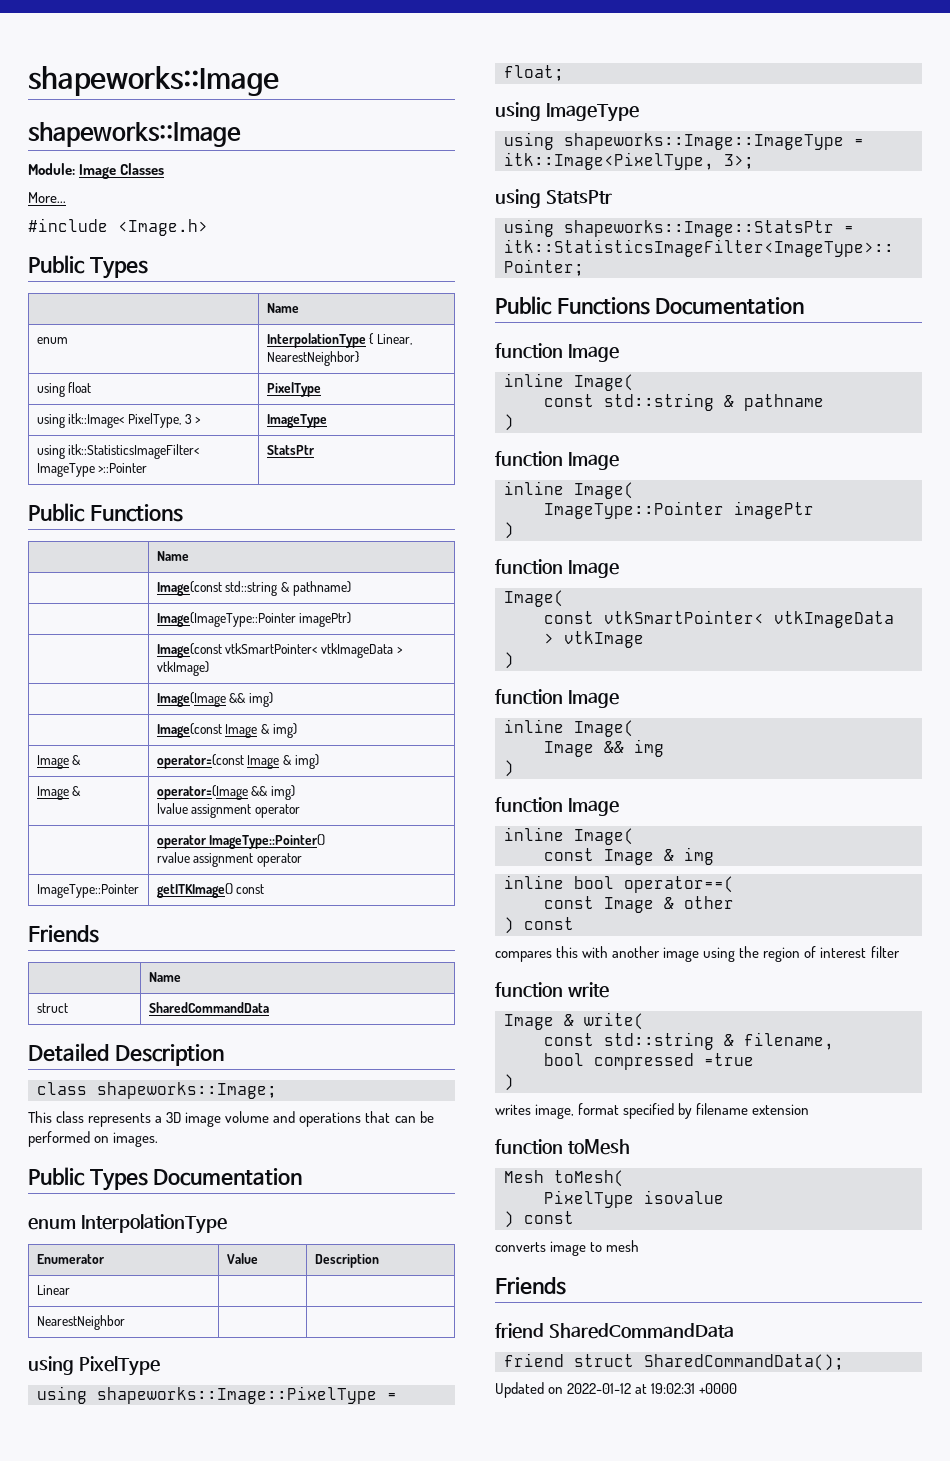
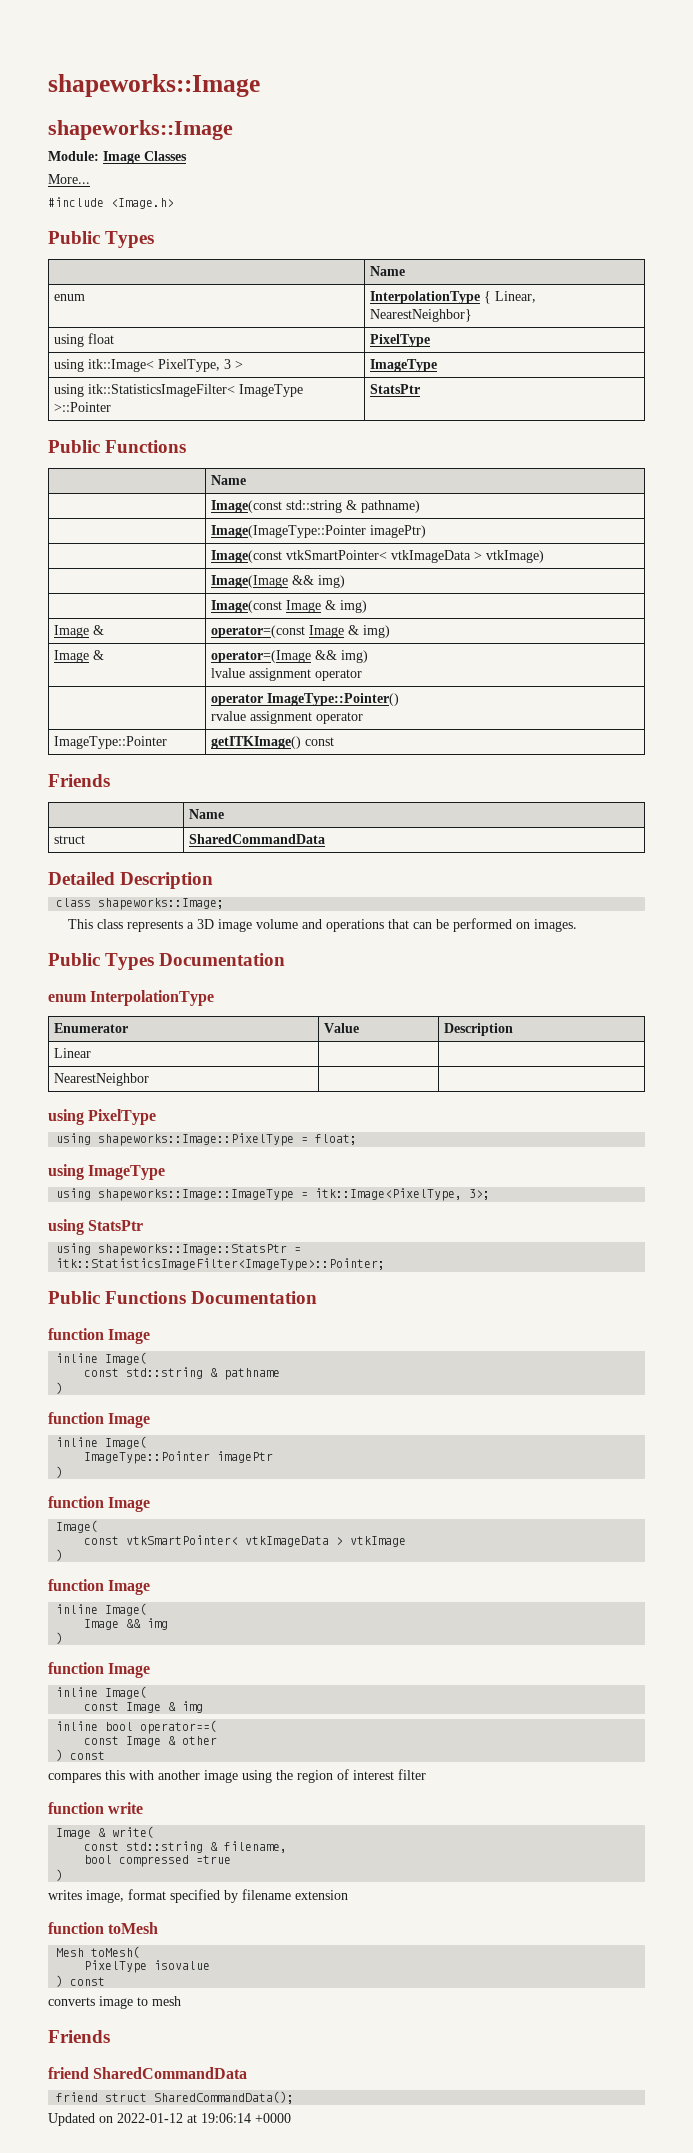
- Updated on 2022-01-12 at 19:02:31 +0000
+ Updated on 2022-01-12 at 19:06:14 +0000

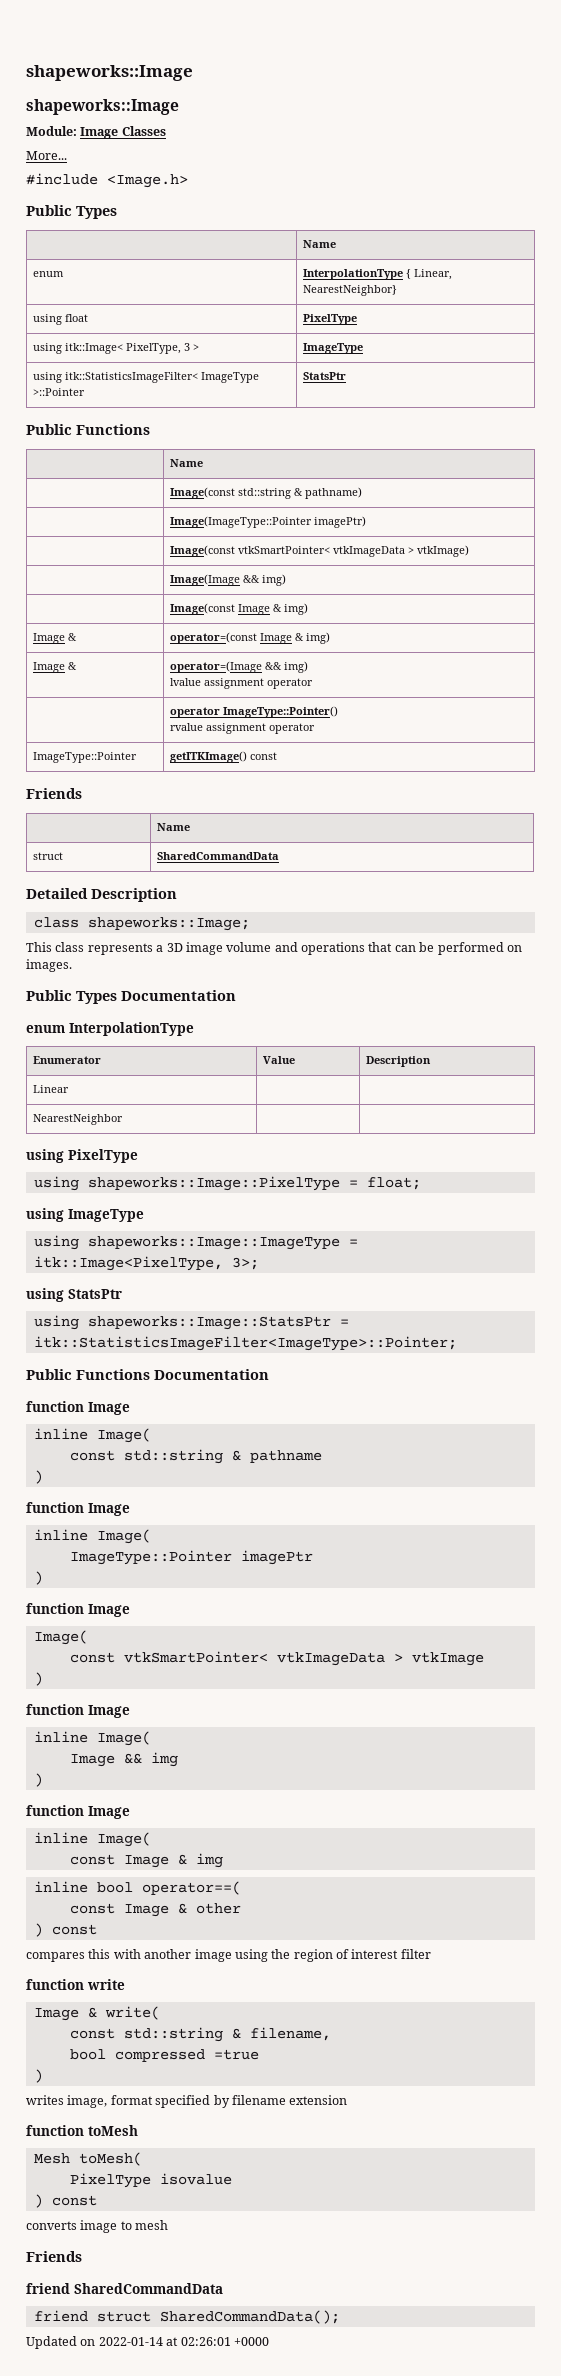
- Updated on 2022-01-12 at 19:06:14 +0000
+ Updated on 2022-01-14 at 02:26:01 +0000

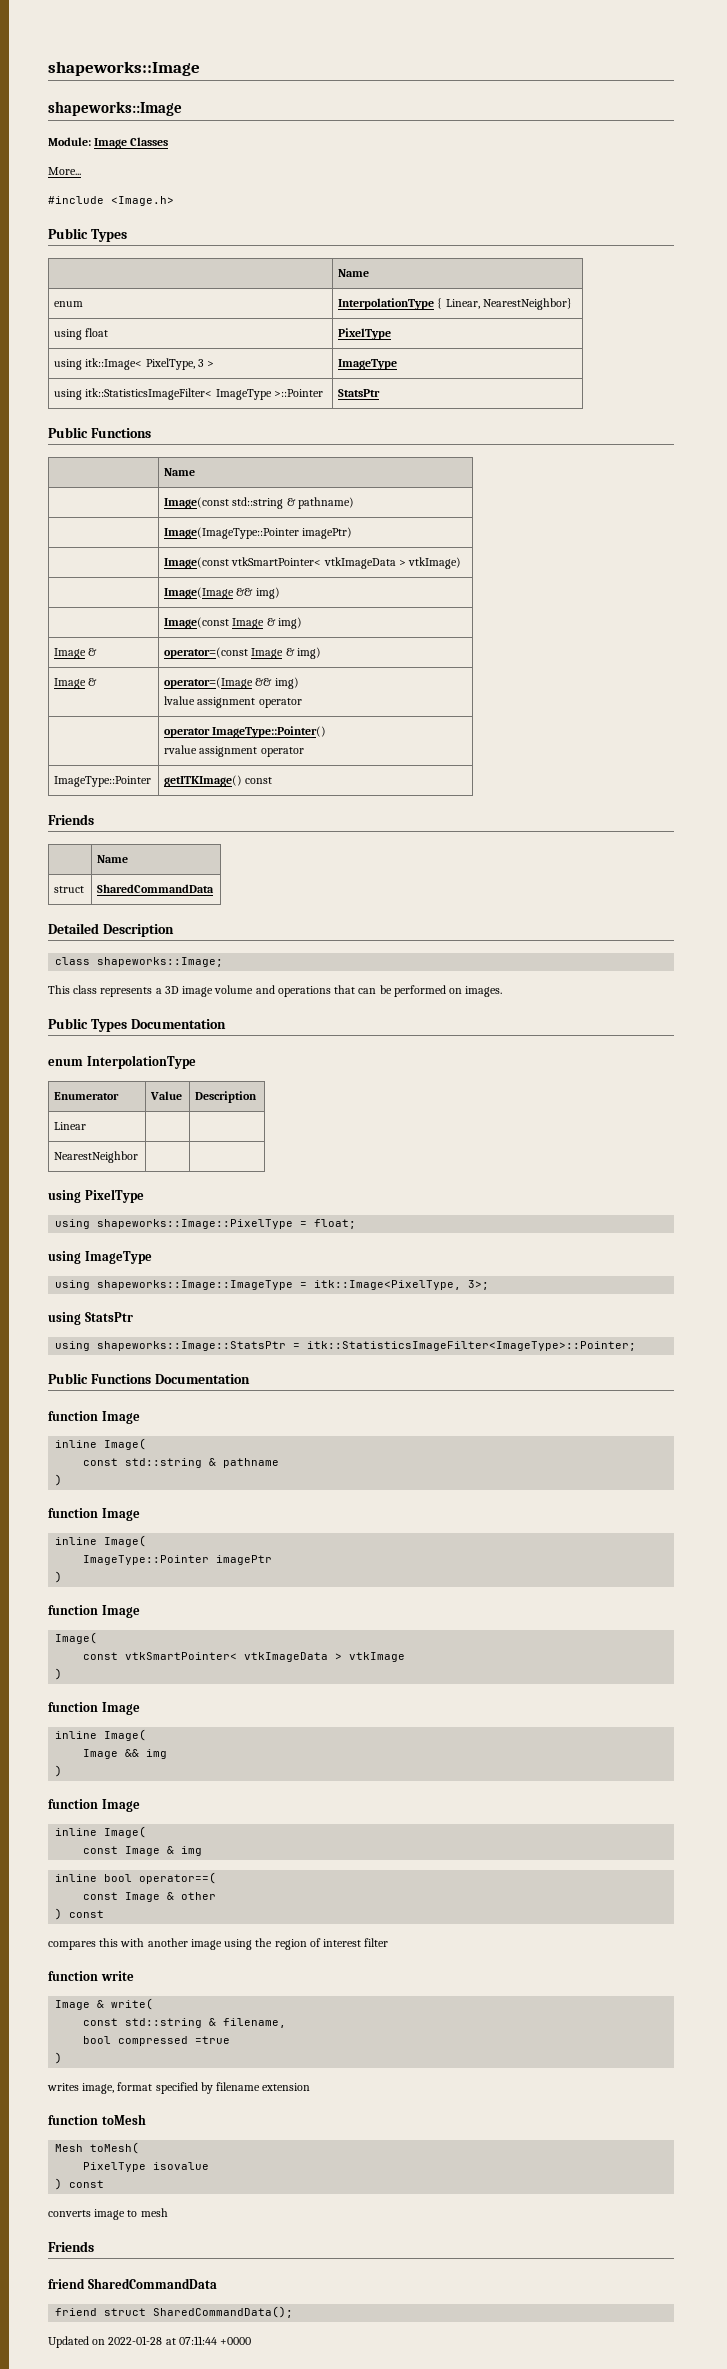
- Updated on 2022-01-14 at 02:26:01 +0000
+ Updated on 2022-01-28 at 07:11:44 +0000

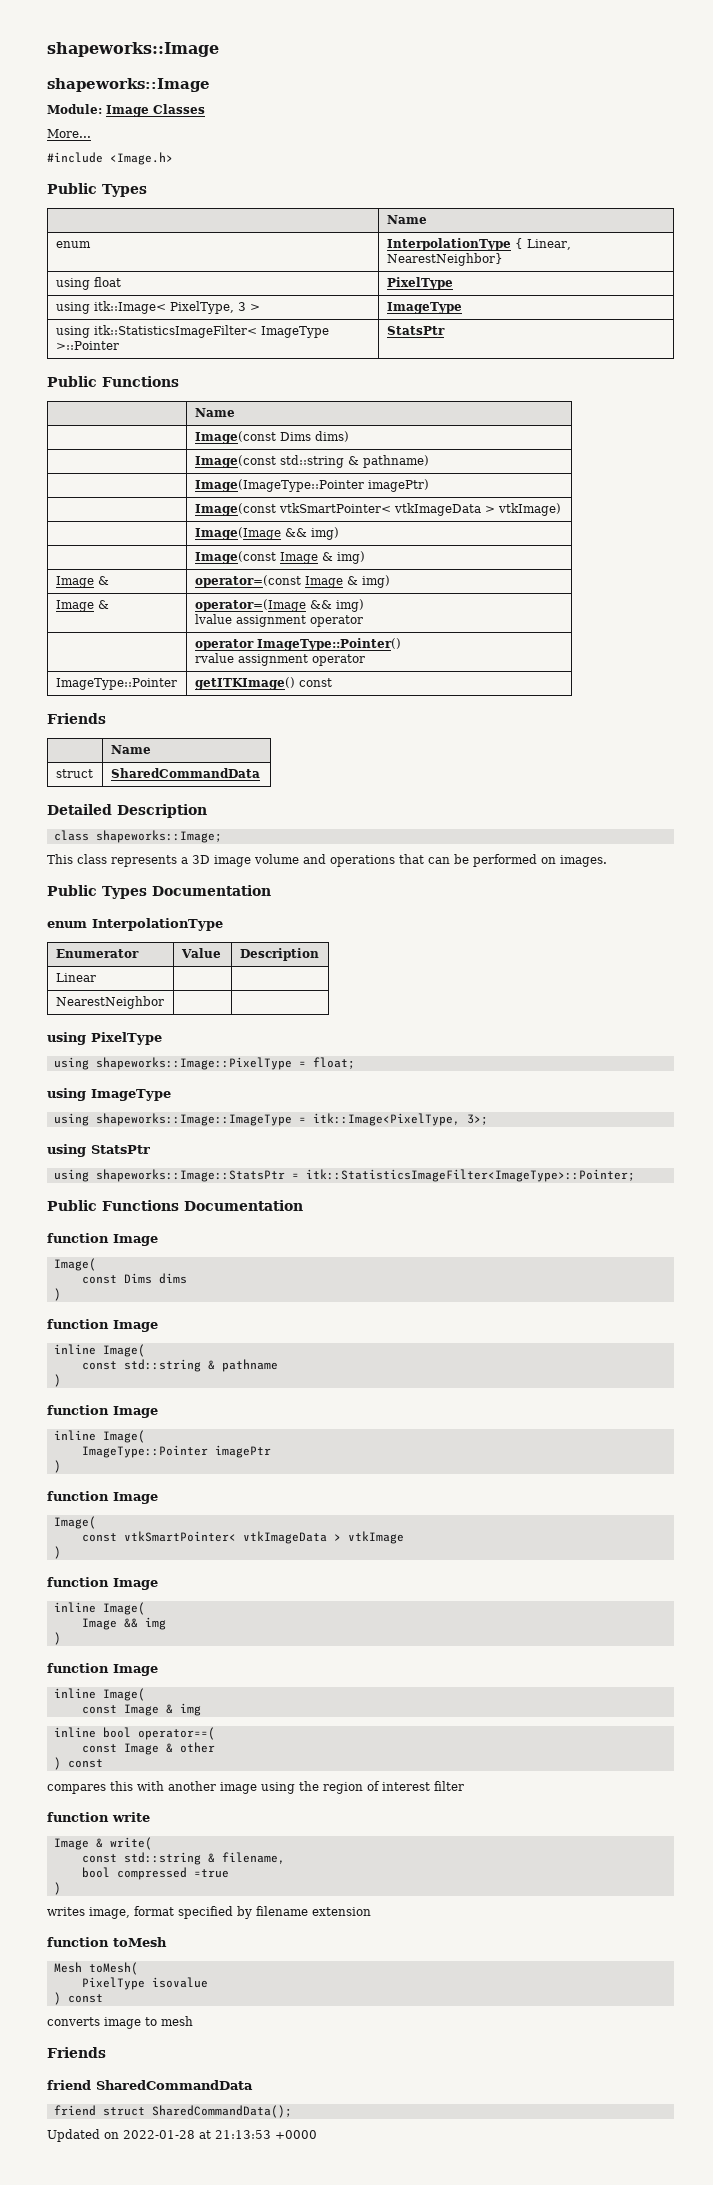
+ | Image(const Dims dims)
  Public Functions Documentation
+ function Image
+ Image(
+ const Dims dims
+ )
- Updated on 2022-01-28 at 07:11:44 +0000
+ Updated on 2022-01-28 at 21:13:53 +0000

